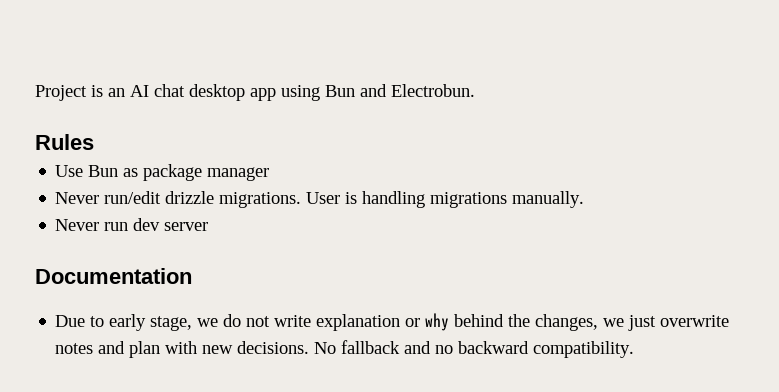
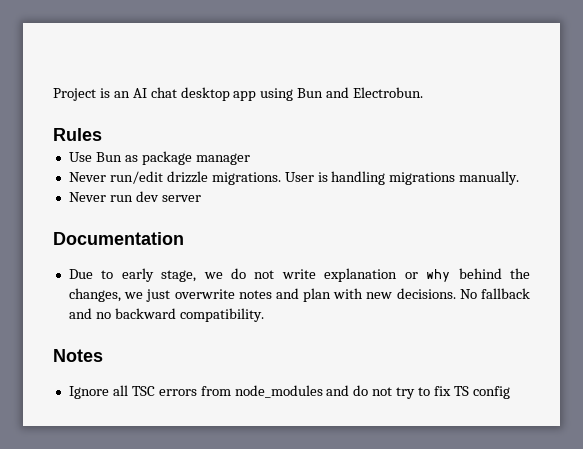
+ Notes
+ Ignore all TSC errors from node_modules and do not try to fix TS config

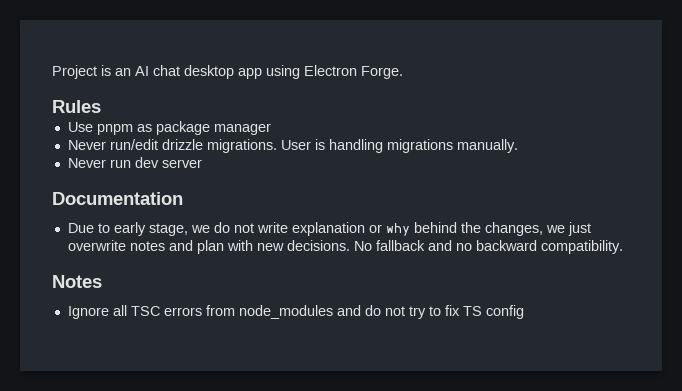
- Project is an AI chat desktop app using Bun and Electrobun.
+ Project is an AI chat desktop app using Electron Forge.
- Use Bun as package manager
+ Use pnpm as package manager

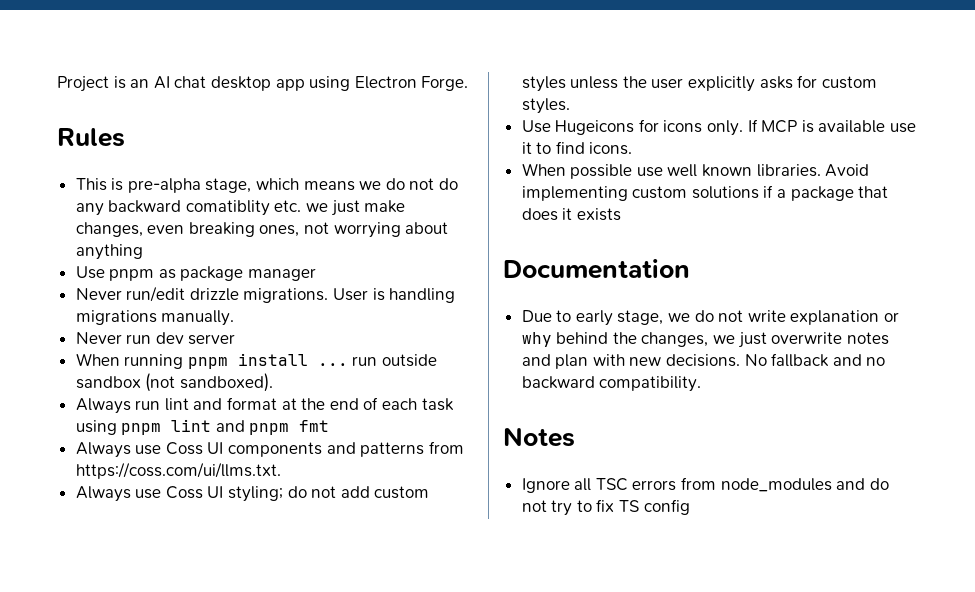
+ This is pre-alpha stage, which means we do not do any backward comatiblity etc. we just make changes, even breaking ones, not worrying about anything
+ When running pnpm install ... run outside sandbox (not sandboxed).
+ Always run lint and format at the end of each task using pnpm lint and pnpm fmt
+ Always use Coss UI components and patterns from https://coss.com/ui/llms.txt.
+ Always use Coss UI styling; do not add custom styles unless the user explicitly asks for custom styles.
+ Use Hugeicons for icons only. If MCP is available use it to find icons.
+ When possible use well known libraries. Avoid implementing custom solutions if a package that does it exists

